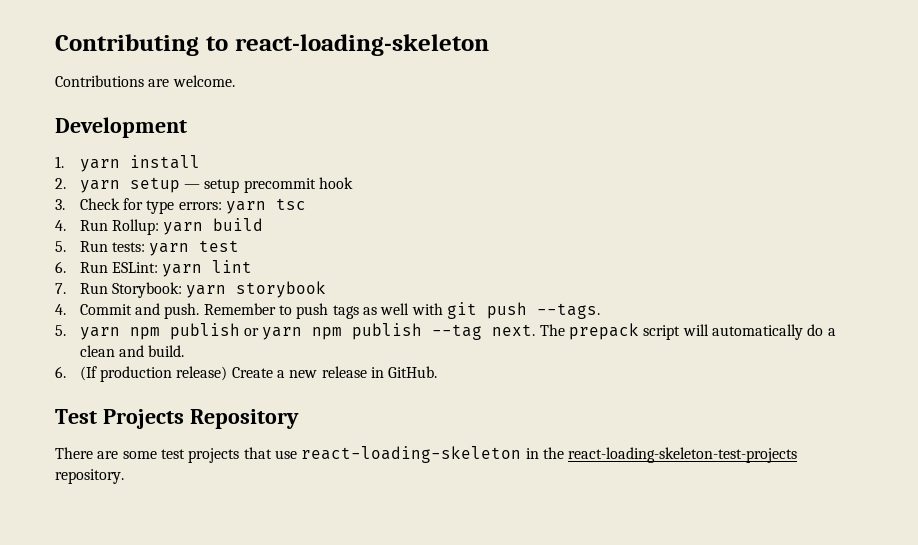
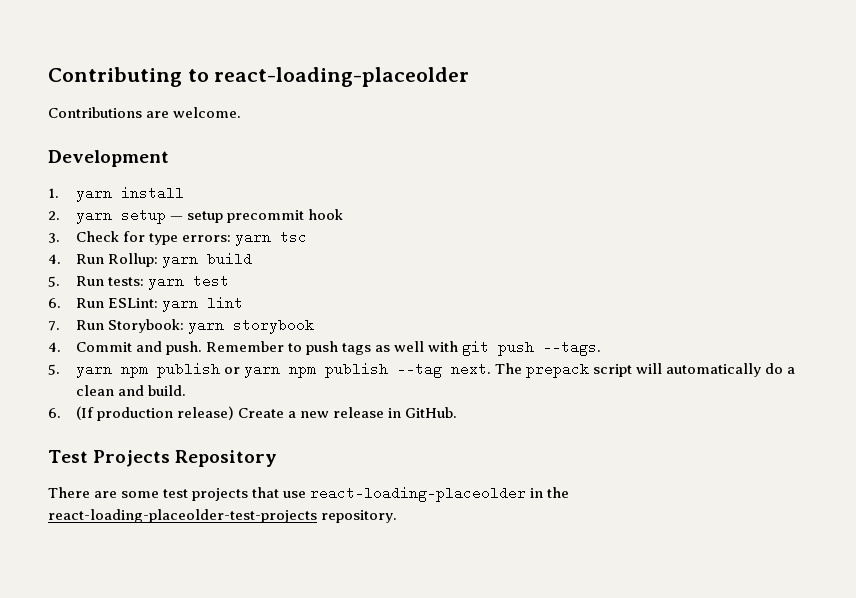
- Contributing to react-loading-skeleton
+ Contributing to react-loading-placeolder
- There are some test projects that use react-loading-skeleton in the react-loading-skeleton-test-projects repository.
+ There are some test projects that use react-loading-placeolder in the react-loading-placeolder-test-projects repository.

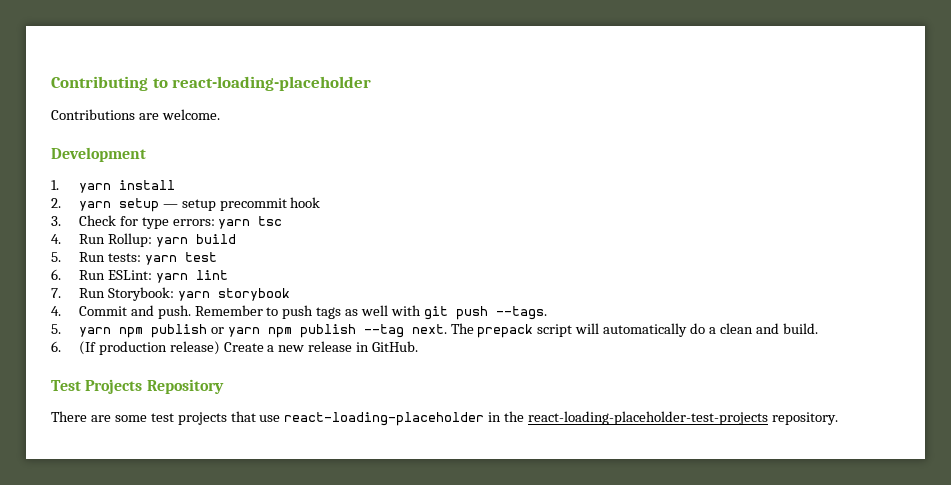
- Contributing to react-loading-placeolder
+ Contributing to react-loading-placeholder
- There are some test projects that use react-loading-placeolder in the react-loading-placeolder-test-projects repository.
+ There are some test projects that use react-loading-placeholder in the react-loading-placeholder-test-projects repository.

